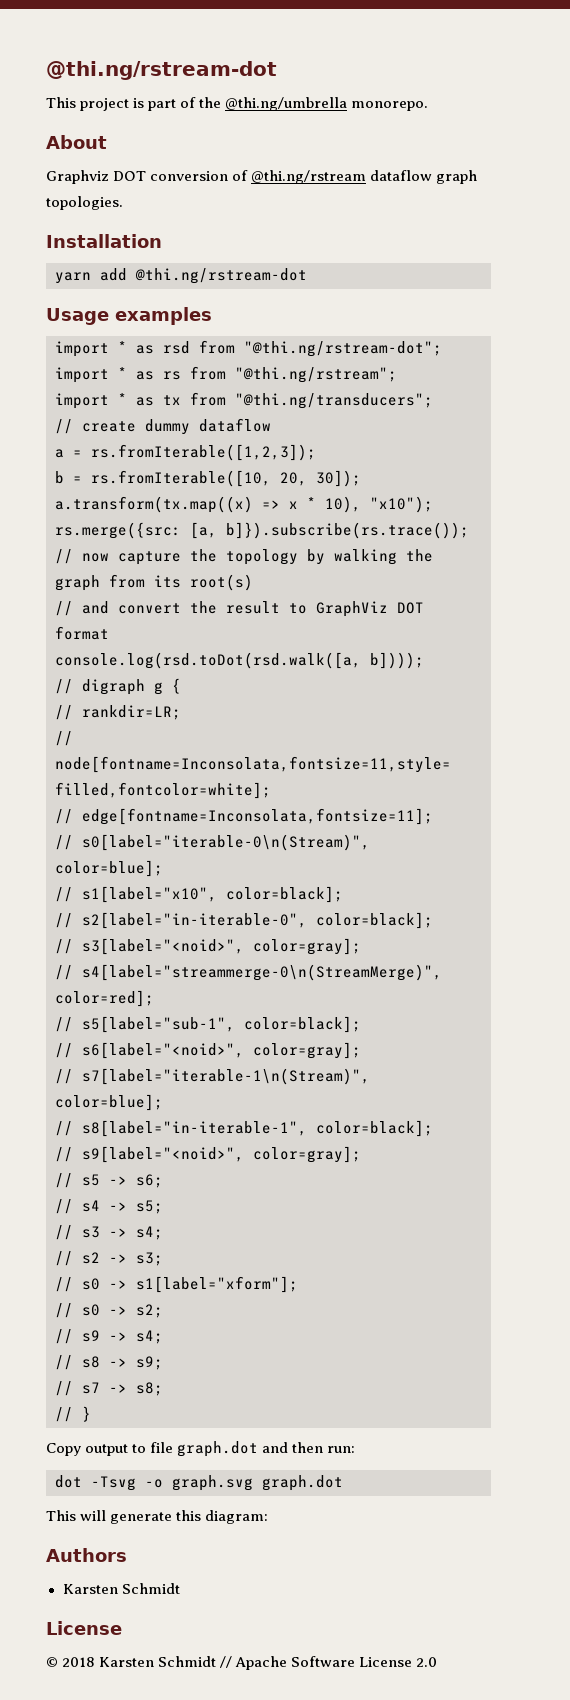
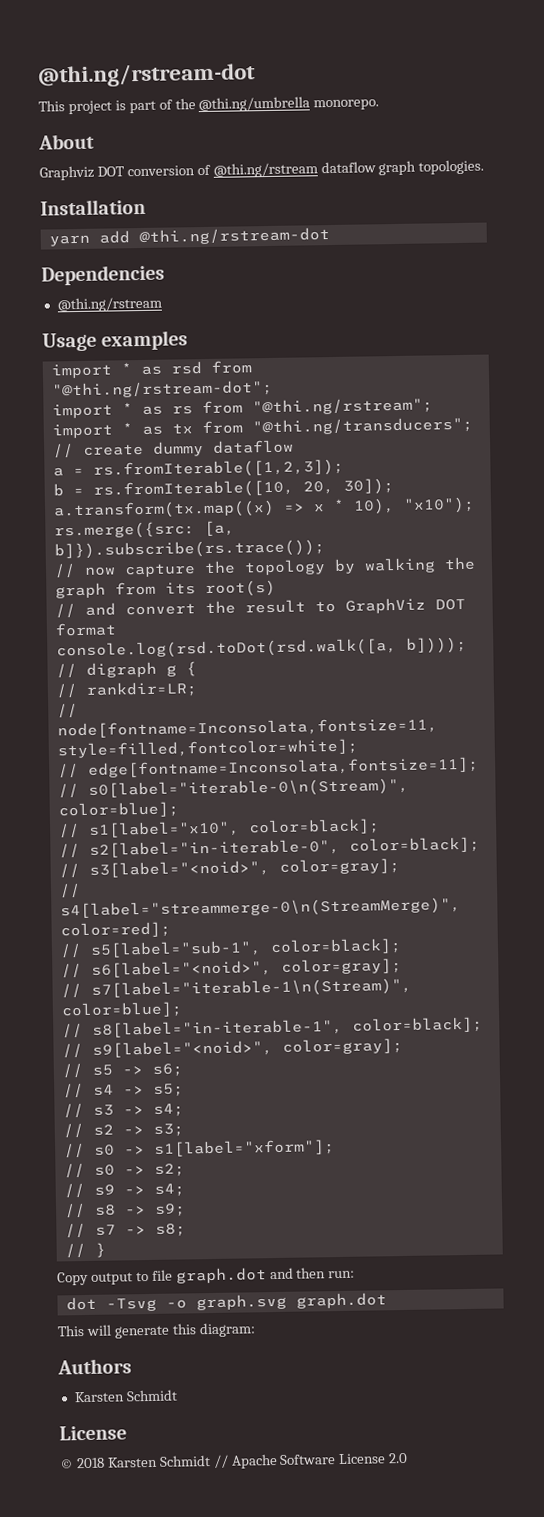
+ Dependencies
+ @thi.ng/rstream

